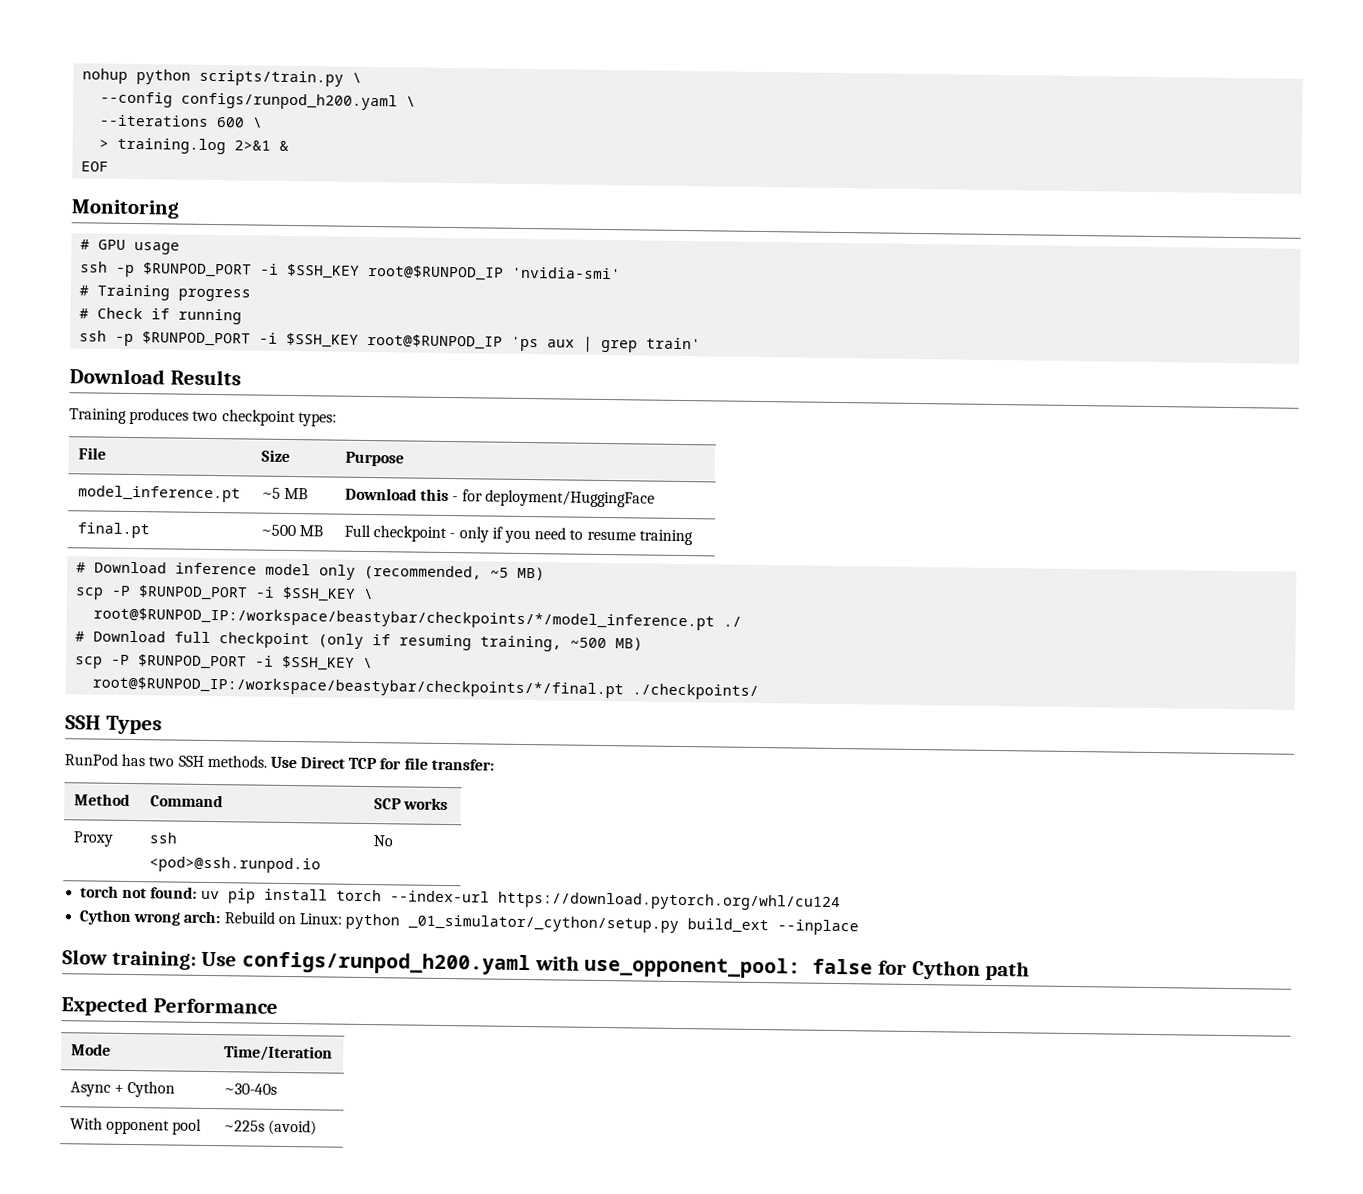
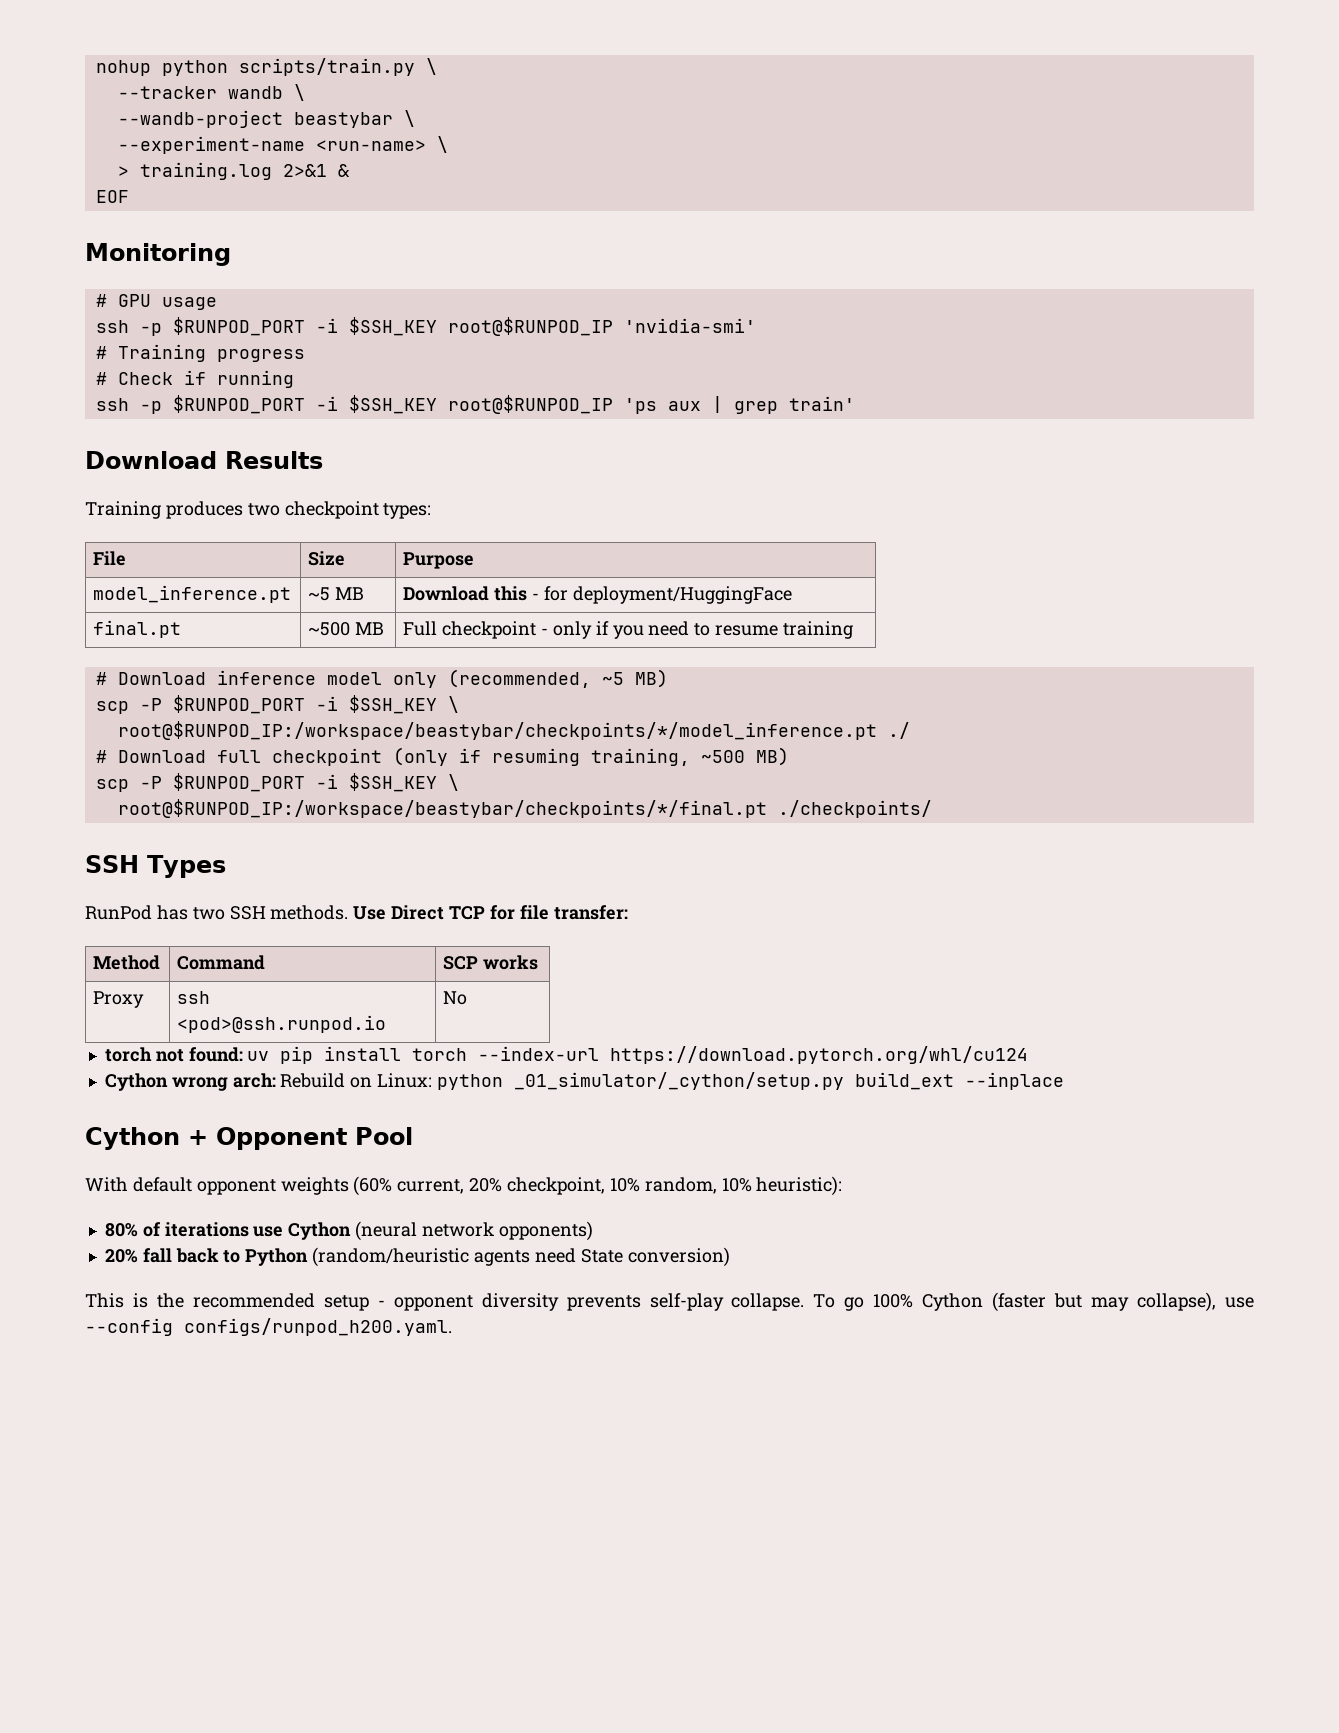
- --config configs/runpod_h200.yaml \
- --iterations 600 \
+ --tracker wandb \
+ --wandb-project beastybar \
+ --experiment-name <run-name> \
- Slow training: Use configs/runpod_h200.yaml with use_opponent_pool: false for Cython path
- Expected Performance
- Mode | Time/Iteration
- Async + Cython | ~30-40s
- With opponent pool | ~225s (avoid)
+ Cython + Opponent Pool
+ With default opponent weights (60% current, 20% checkpoint, 10% random, 10% heuristic):
+ 80% of iterations use Cython (neural network opponents)
+ 20% fall back to Python (random/heuristic agents need State conversion)
+ This is the recommended setup - opponent diversity prevents self-play collapse. To go 100% Cython (faster but may collapse), use --config configs/runpod_h200.yaml.

